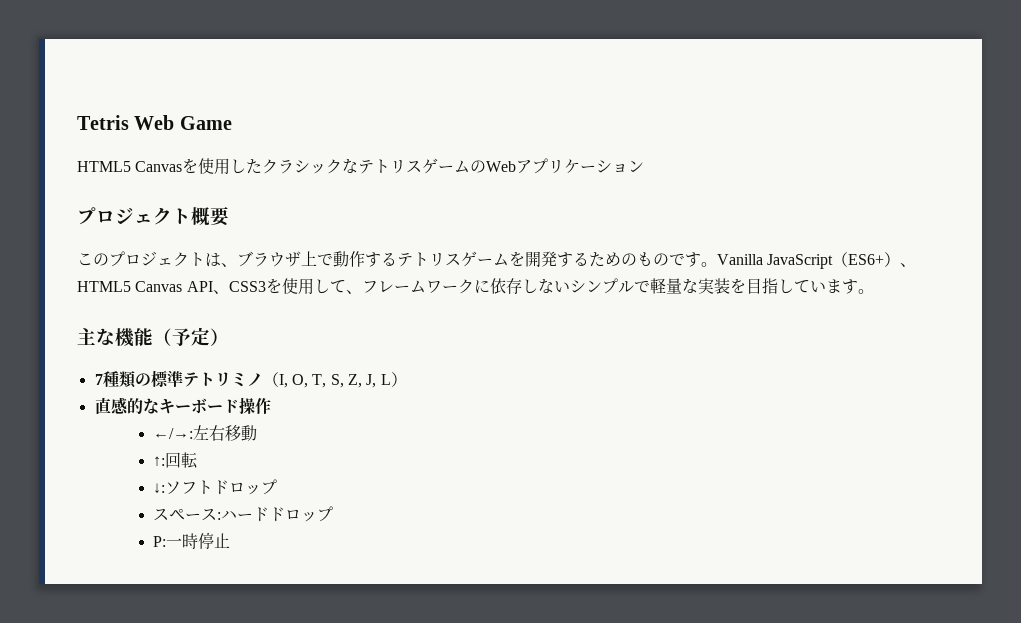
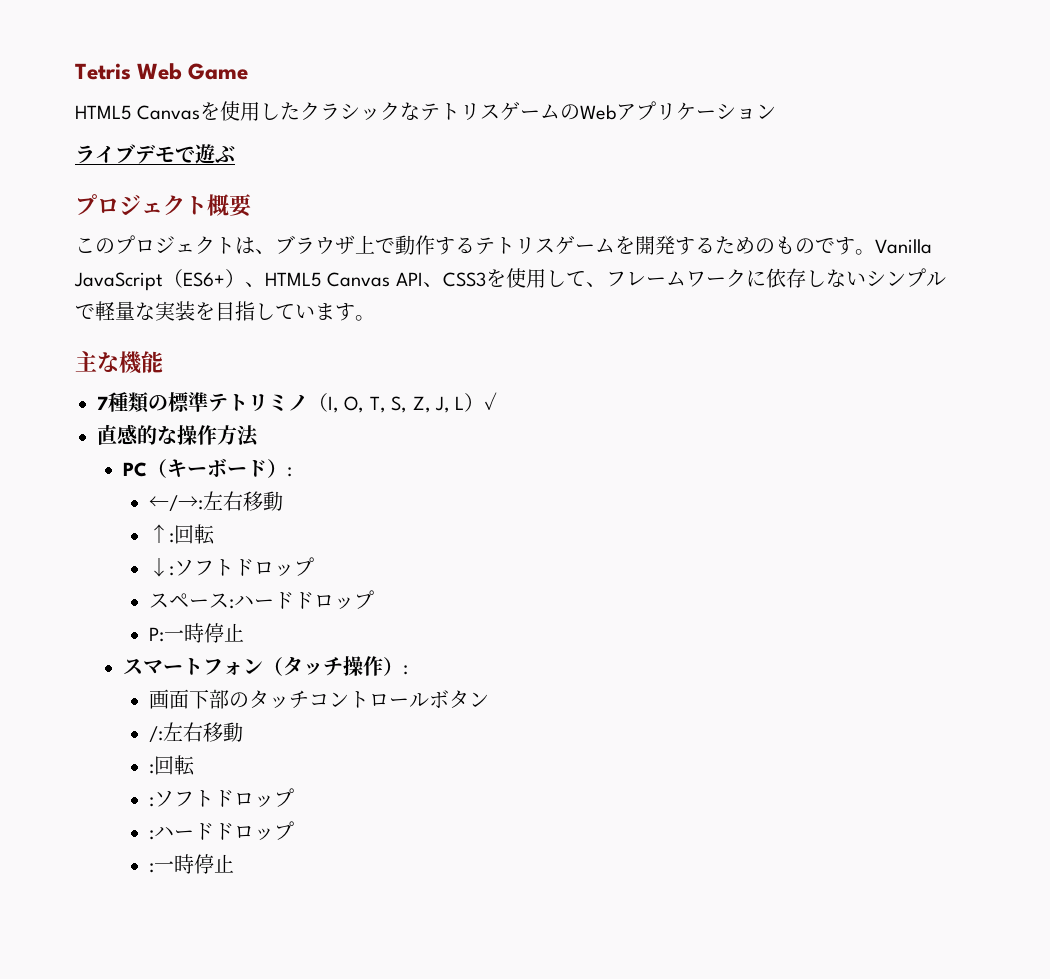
+ ライブデモで遊ぶ
- 主な機能（予定）
+ 主な機能
- 7種類の標準テトリミノ（I, O, T, S, Z, J, L）
+ 7種類の標準テトリミノ（I, O, T, S, Z, J, L）✓
- 直感的なキーボード操作
+ 直感的な操作方法
+ PC（キーボード）:
+ スマートフォン（タッチ操作）:
+ 画面下部のタッチコントロールボタン
+ /:左右移動
+ :回転
+ :ソフトドロップ
+ :ハードドロップ
+ :一時停止

